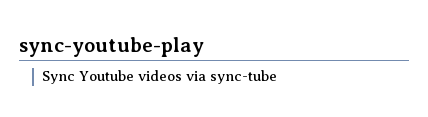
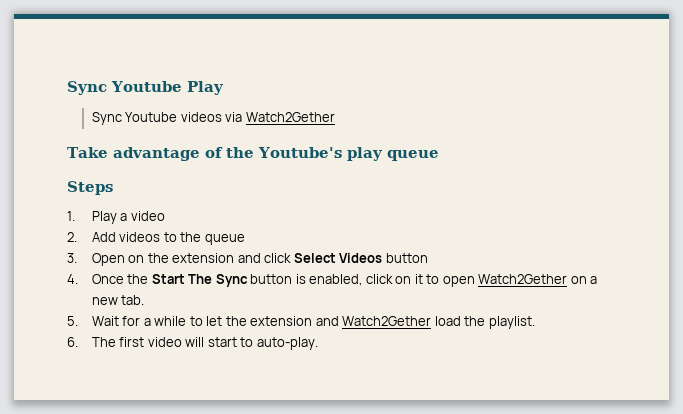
- sync-youtube-play
+ Sync Youtube Play
- Sync Youtube videos via sync-tube
+ Sync Youtube videos via Watch2Gether
+ Take advantage of the Youtube's play queue
+ Steps
+ 1. Play a video
+ 2. Add videos to the queue
+ 3. Open on the extension and click Select Videos button
+ 4. Once the Start The Sync button is enabled, click on it to open Watch2Gether on a new tab.
+ 5. Wait for a while to let the extension and Watch2Gether load the playlist.
+ 6. The first video will start to auto-play.

